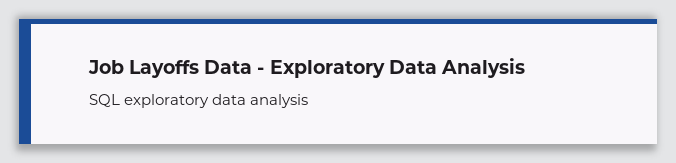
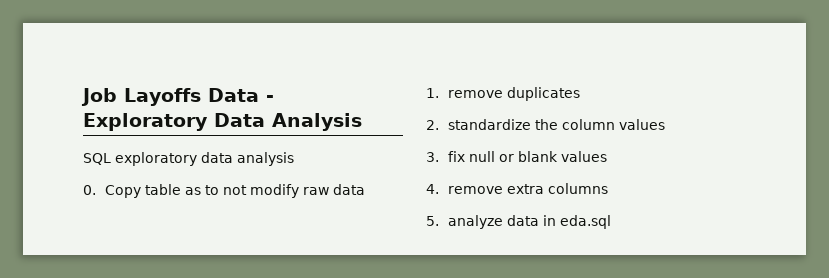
+ 0. Copy table as to not modify raw data
+ 1. remove duplicates
+ 2. standardize the column values
+ 3. fix null or blank values
+ 4. remove extra columns
+ 5. analyze data in eda.sql

